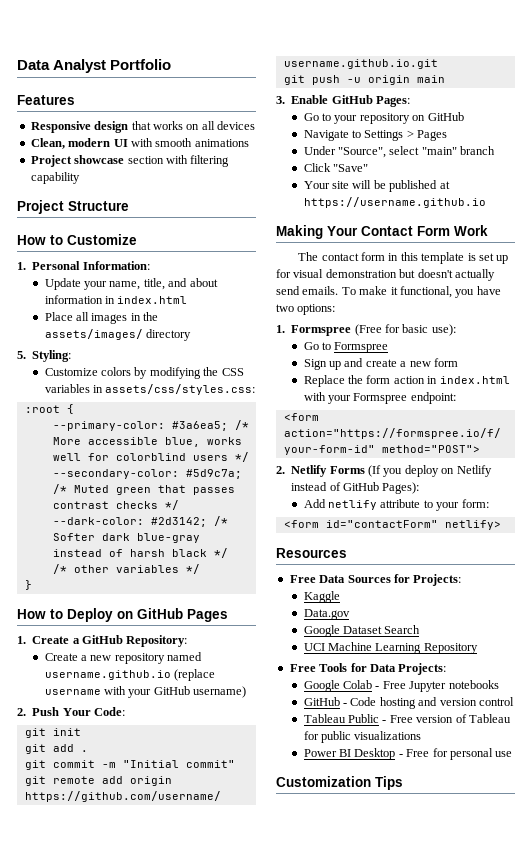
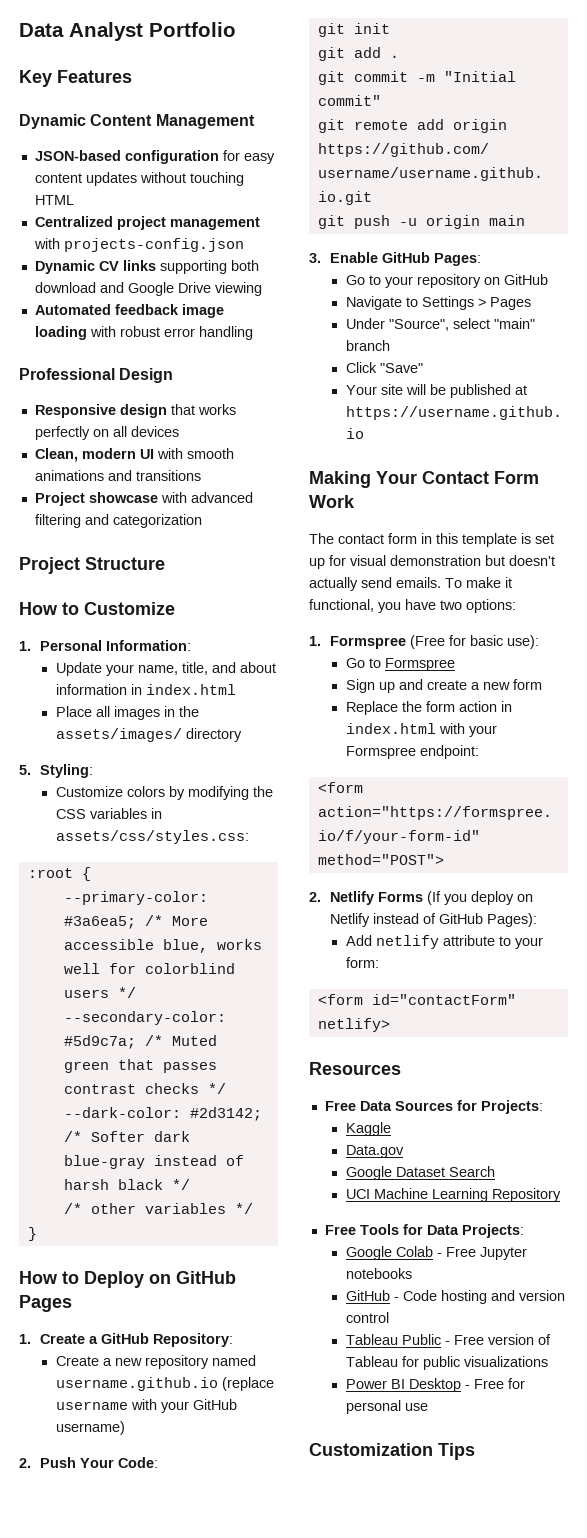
- Features
+ Key Features
+ Dynamic Content Management
+ JSON-based configuration for easy content updates without touching HTML
+ Centralized project management with projects-config.json
+ Dynamic CV links supporting both download and Google Drive viewing
+ Automated feedback image loading with robust error handling
+ Professional Design
- Responsive design that works on all devices
+ Responsive design that works perfectly on all devices
- Clean, modern UI with smooth animations
+ Clean, modern UI with smooth animations and transitions
- Project showcase section with filtering capability
+ Project showcase with advanced filtering and categorization

